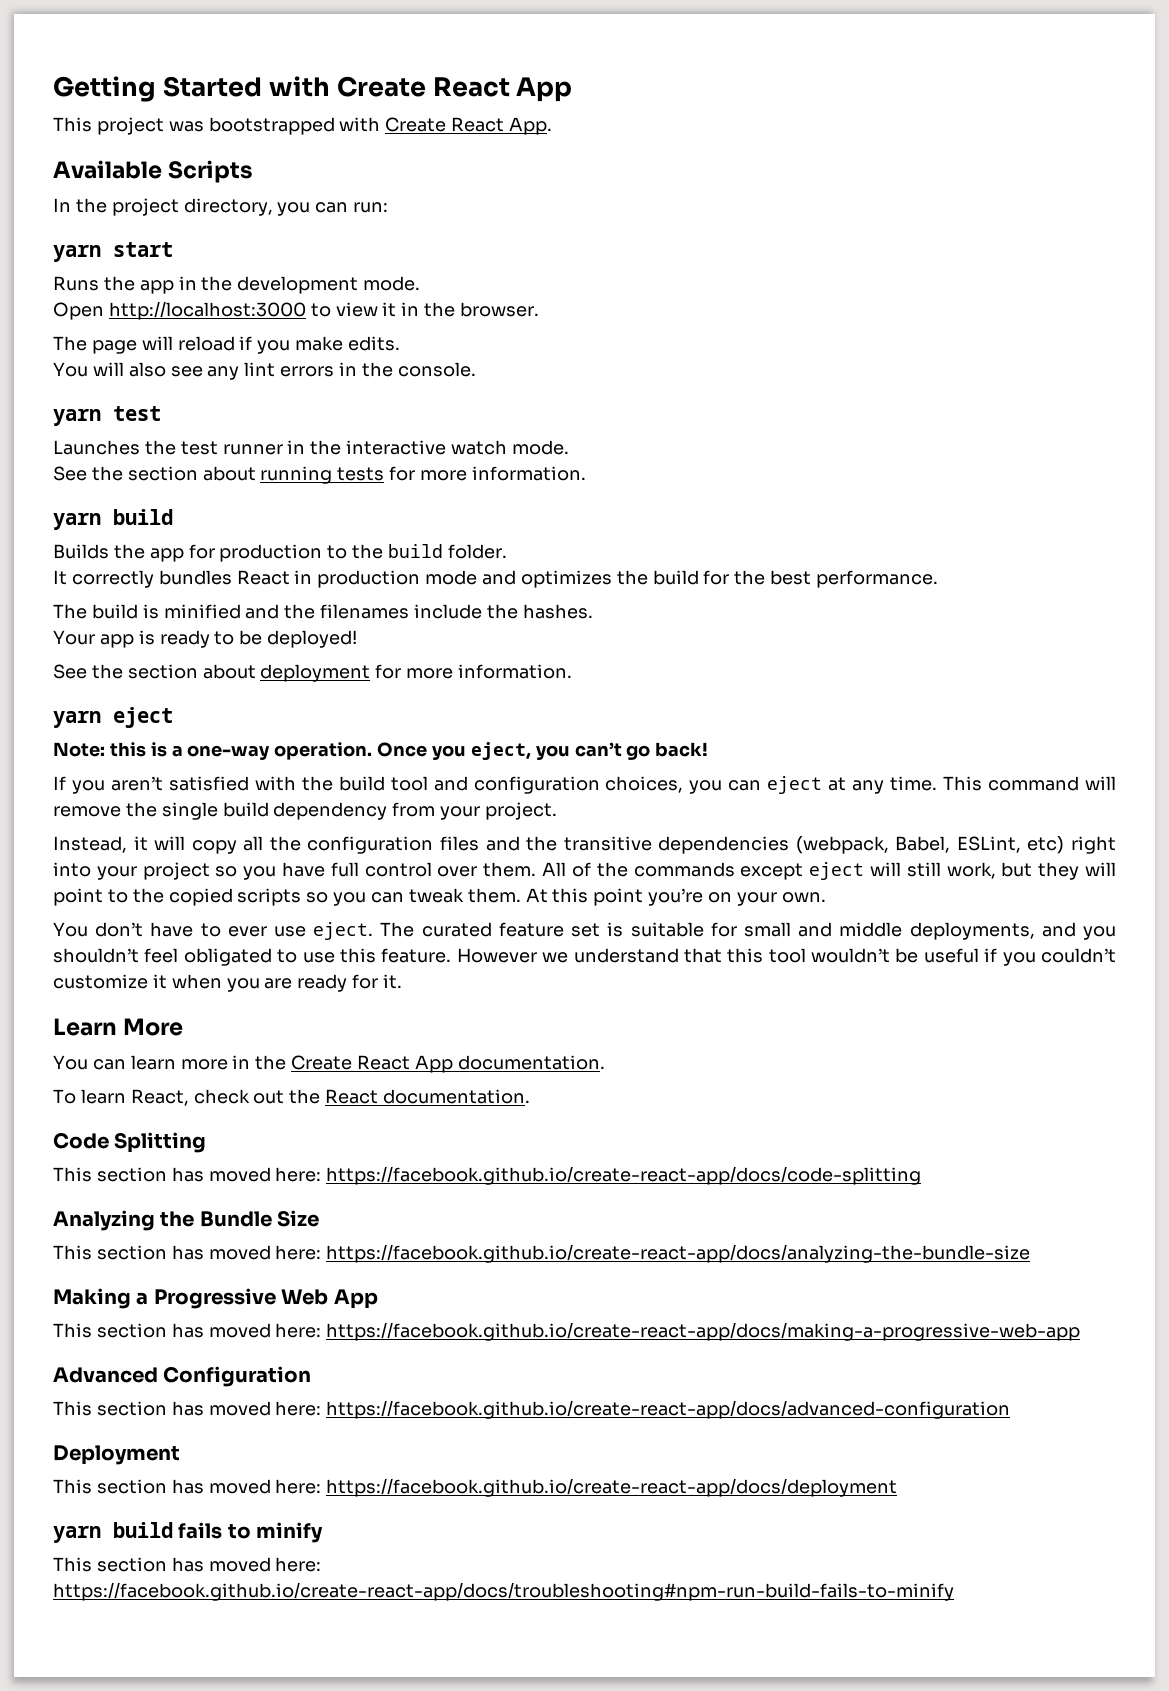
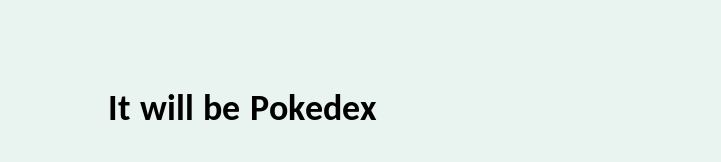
- Getting Started with Create React App
- This project was bootstrapped with Create React App.
- Available Scripts
- In the project directory, you can run:
- yarn start
- Runs the app in the development mode.
- Open http://localhost:3000 to view it in the browser.
- The page will reload if you make edits.
- You will also see any lint errors in the console.
- yarn test
- Launches the test runner in the interactive watch mode.
- See the section about running tests for more information.
- yarn build
- Builds the app for production to the build folder.
- It correctly bundles React in production mode and optimizes the build for the best performance.
- The build is minified and the filenames include the hashes.
- Your app is ready to be deployed!
- See the section about deployment for more information.
- yarn eject
- Note: this is a one-way operation. Once you eject, you can’t go back!
- If you aren’t satisfied with the build tool and configuration choices, you can eject at any time. This command will remove the single build dependency from your project.
- Instead, it will copy all the configuration files and the transitive dependencies (webpack, Babel, ESLint, etc) right into your project so you have full control over them. All of the commands except eject will still work, but they will point to the copied scripts so you can tweak them. At this point you’re on your own.
- You don’t have to ever use eject. The curated feature set is suitable for small and middle deployments, and you shouldn’t feel obligated to use this feature. However we understand that this tool wouldn’t be useful if you couldn’t customize it when you are ready for it.
- Learn More
- You can learn more in the Create React App documentation.
- To learn React, check out the React documentation.
- Code Splitting
- This section has moved here: https://facebook.github.io/create-react-app/docs/code-splitting
- Analyzing the Bundle Size
- This section has moved here: https://facebook.github.io/create-react-app/docs/analyzing-the-bundle-size
- Making a Progressive Web App
- This section has moved here: https://facebook.github.io/create-react-app/docs/making-a-progressive-web-app
- Advanced Configuration
- This section has moved here: https://facebook.github.io/create-react-app/docs/advanced-configuration
- Deployment
- This section has moved here: https://facebook.github.io/create-react-app/docs/deployment
- yarn build fails to minify
- This section has moved here: https://facebook.github.io/create-react-app/docs/troubleshooting#npm-run-build-fails-to-minify
+ It will be Pokedex

